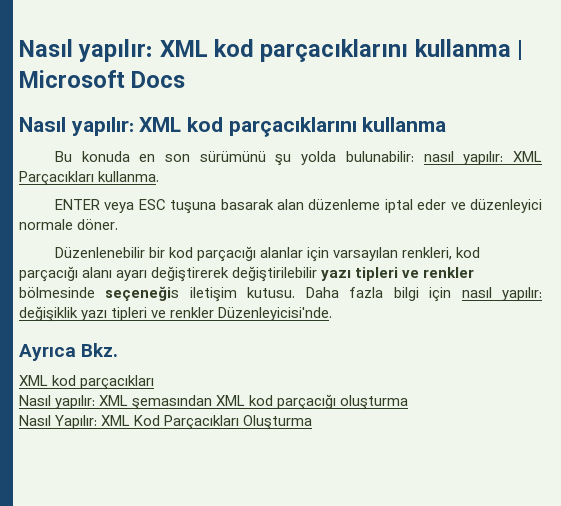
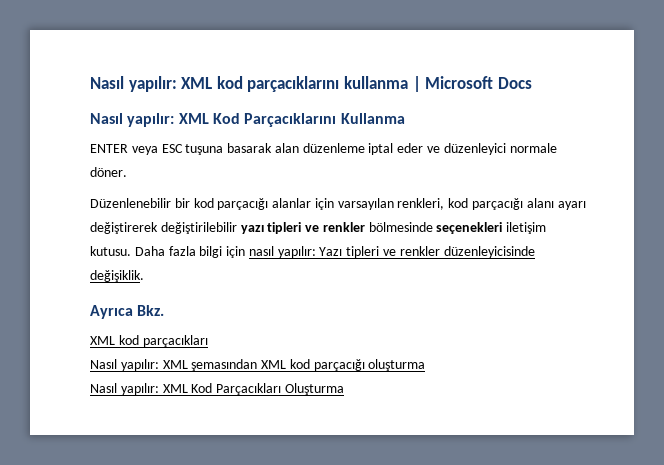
  Nasıl yapılır: XML kod parçacıklarını kullanma | Microsoft Docs
- Nasıl yapılır: XML kod parçacıklarını kullanma
- Bu konuda en son sürümünü şu yolda bulunabilir: nasıl yapılır: XML Parçacıkları kullanma.
+ Nasıl yapılır: XML Kod Parçacıklarını Kullanma
- Düzenlenebilir bir kod parçacığı alanlar için varsayılan renkleri, kod parçacığı alanı ayarı değiştirerek değiştirilebilir yazı tipleri ve renkler bölmesinde seçeneğis iletişim kutusu.
+ Düzenlenebilir bir kod parçacığı alanlar için varsayılan renkleri, kod parçacığı alanı ayarı değiştirerek değiştirilebilir yazı tipleri ve renkler bölmesinde seçenekleri iletişim kutusu.
- Daha fazla bilgi için nasıl yapılır: değişiklik yazı tipleri ve renkler Düzenleyicisi'nde.
+ Daha fazla bilgi için nasıl yapılır: Yazı tipleri ve renkler düzenleyicisinde değişiklik.
- Nasıl Yapılır: XML Kod Parçacıkları Oluşturma
+ Nasıl yapılır: XML Kod Parçacıkları Oluşturma

